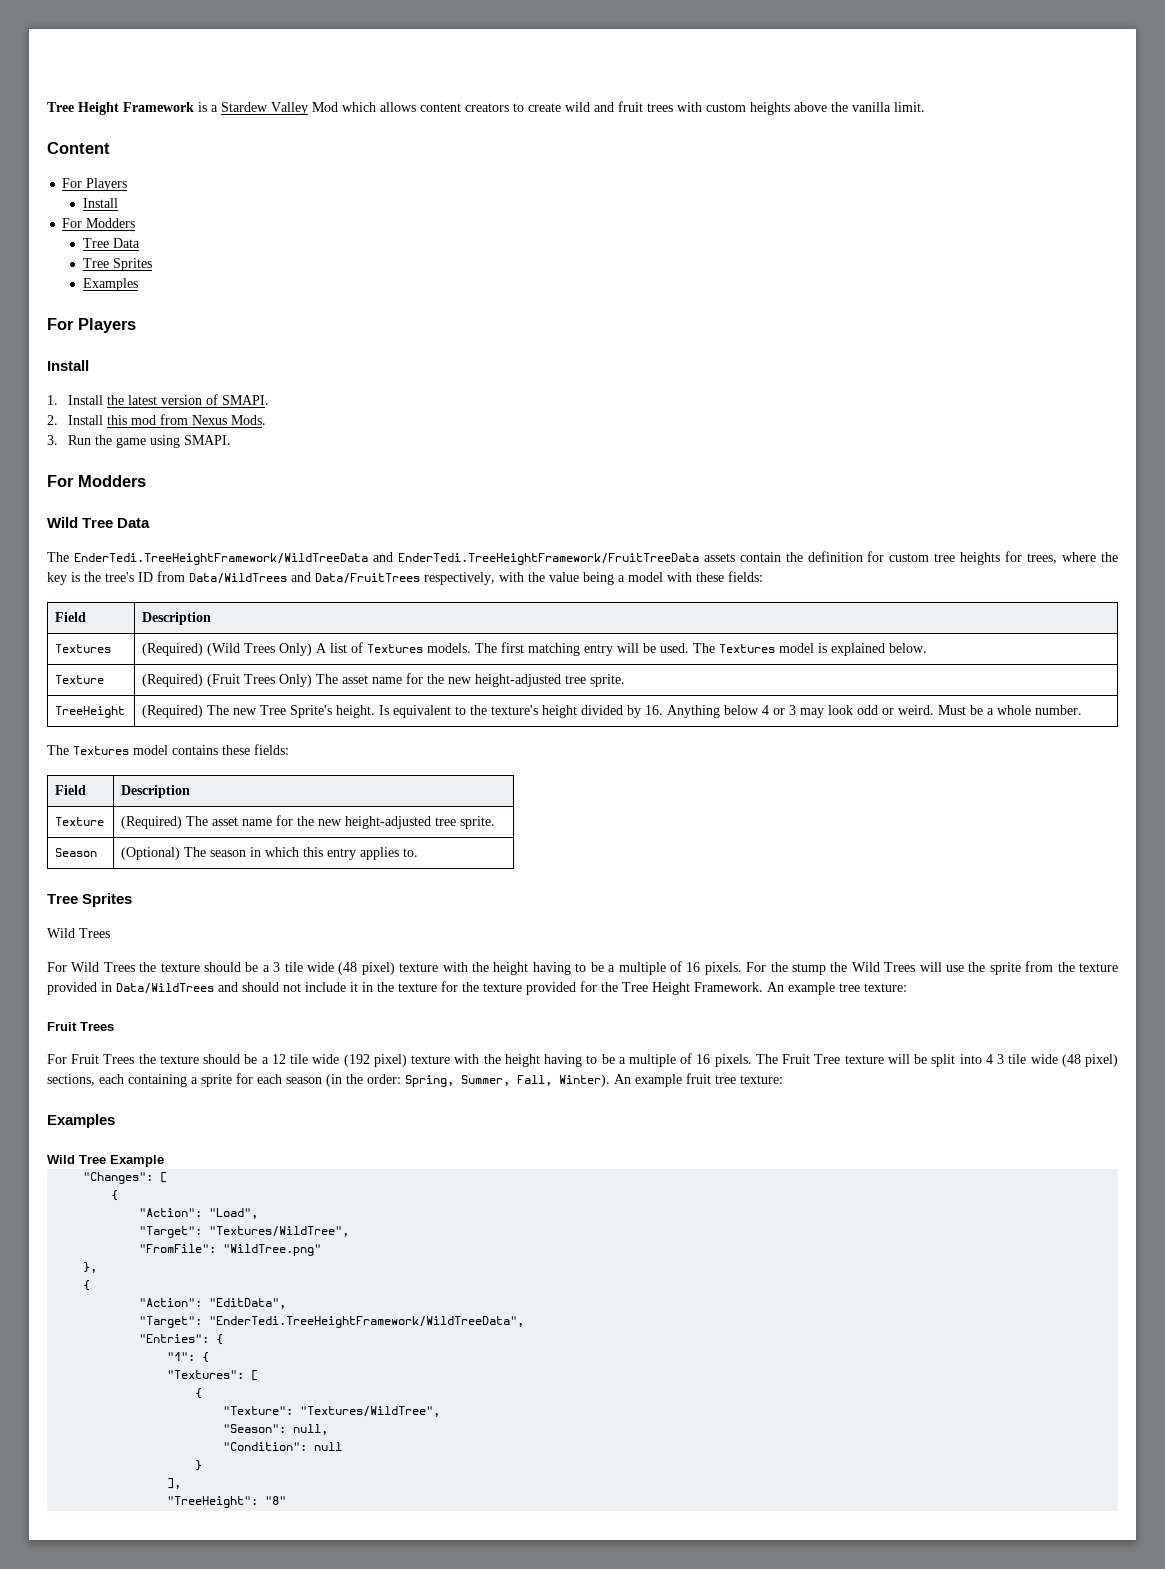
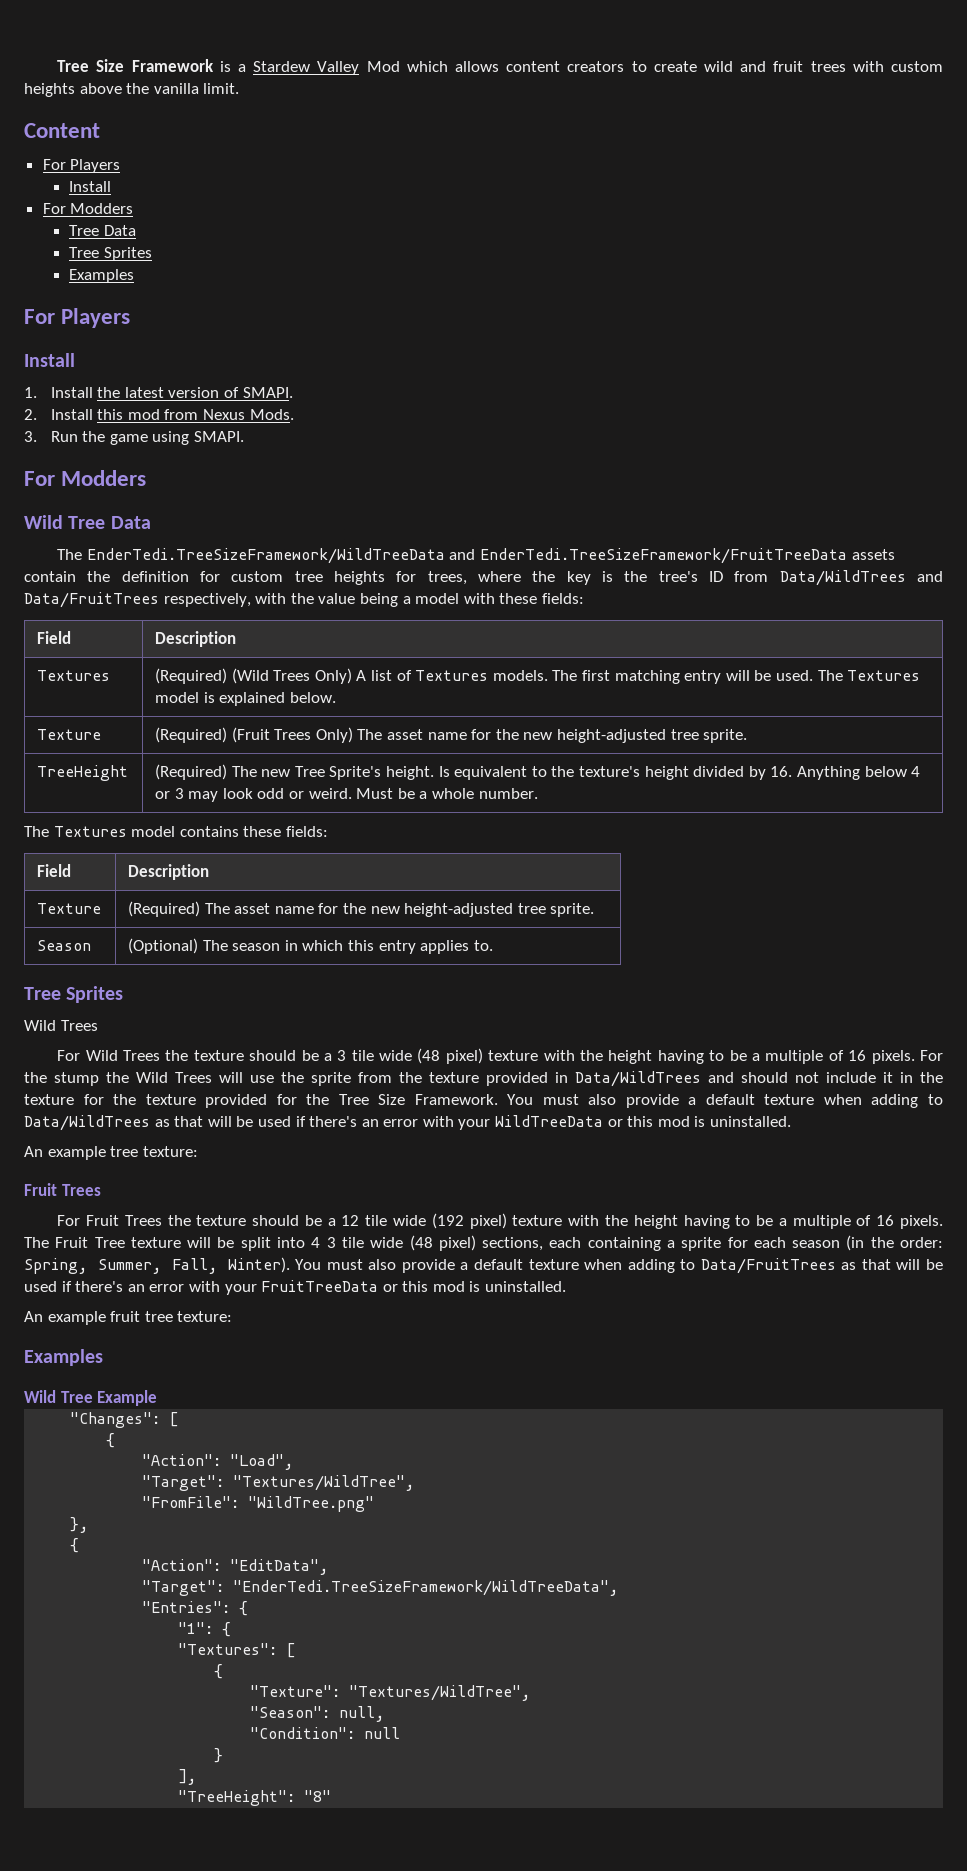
- Tree Height Framework is a Stardew Valley Mod which allows content creators to create wild and fruit trees with custom heights above the vanilla limit.
+ Tree Size Framework is a Stardew Valley Mod which allows content creators to create wild and fruit trees with custom heights above the vanilla limit.
- The EnderTedi.TreeHeightFramework/WildTreeData and EnderTedi.TreeHeightFramework/FruitTreeData assets contain the definition for custom tree heights for trees, where the key is the tree's ID from Data/WildTrees and Data/FruitTrees respectively, with the value being a model with these fields:
+ The EnderTedi.TreeSizeFramework/WildTreeData and EnderTedi.TreeSizeFramework/FruitTreeData assets contain the definition for custom tree heights for trees, where the key is the tree's ID from Data/WildTrees and Data/FruitTrees respectively, with the value being a model with these fields:
- For the stump the Wild Trees will use the sprite from the texture provided in Data/WildTrees and should not include it in the texture for the texture provided for the Tree Height Framework. An example tree texture:
+ For the stump the Wild Trees will use the sprite from the texture provided in Data/WildTrees and should not include it in the texture for the texture provided for the Tree Size Framework. You must also provide a default texture when adding to Data/WildTrees as that will be used if there's an error with your WildTreeData or this mod is uninstalled.
+ An example tree texture:
- The Fruit Tree texture will be split into 4 3 tile wide (48 pixel) sections, each containing a sprite for each season (in the order: Spring, Summer, Fall, Winter). An example fruit tree texture:
+ The Fruit Tree texture will be split into 4 3 tile wide (48 pixel) sections, each containing a sprite for each season (in the order: Spring, Summer, Fall, Winter). You must also provide a default texture when adding to Data/FruitTrees as that will be used if there's an error with your FruitTreeData or this mod is uninstalled.
+ An example fruit tree texture:
- "Target": "EnderTedi.TreeHeightFramework/WildTreeData",
+ "Target": "EnderTedi.TreeSizeFramework/WildTreeData",

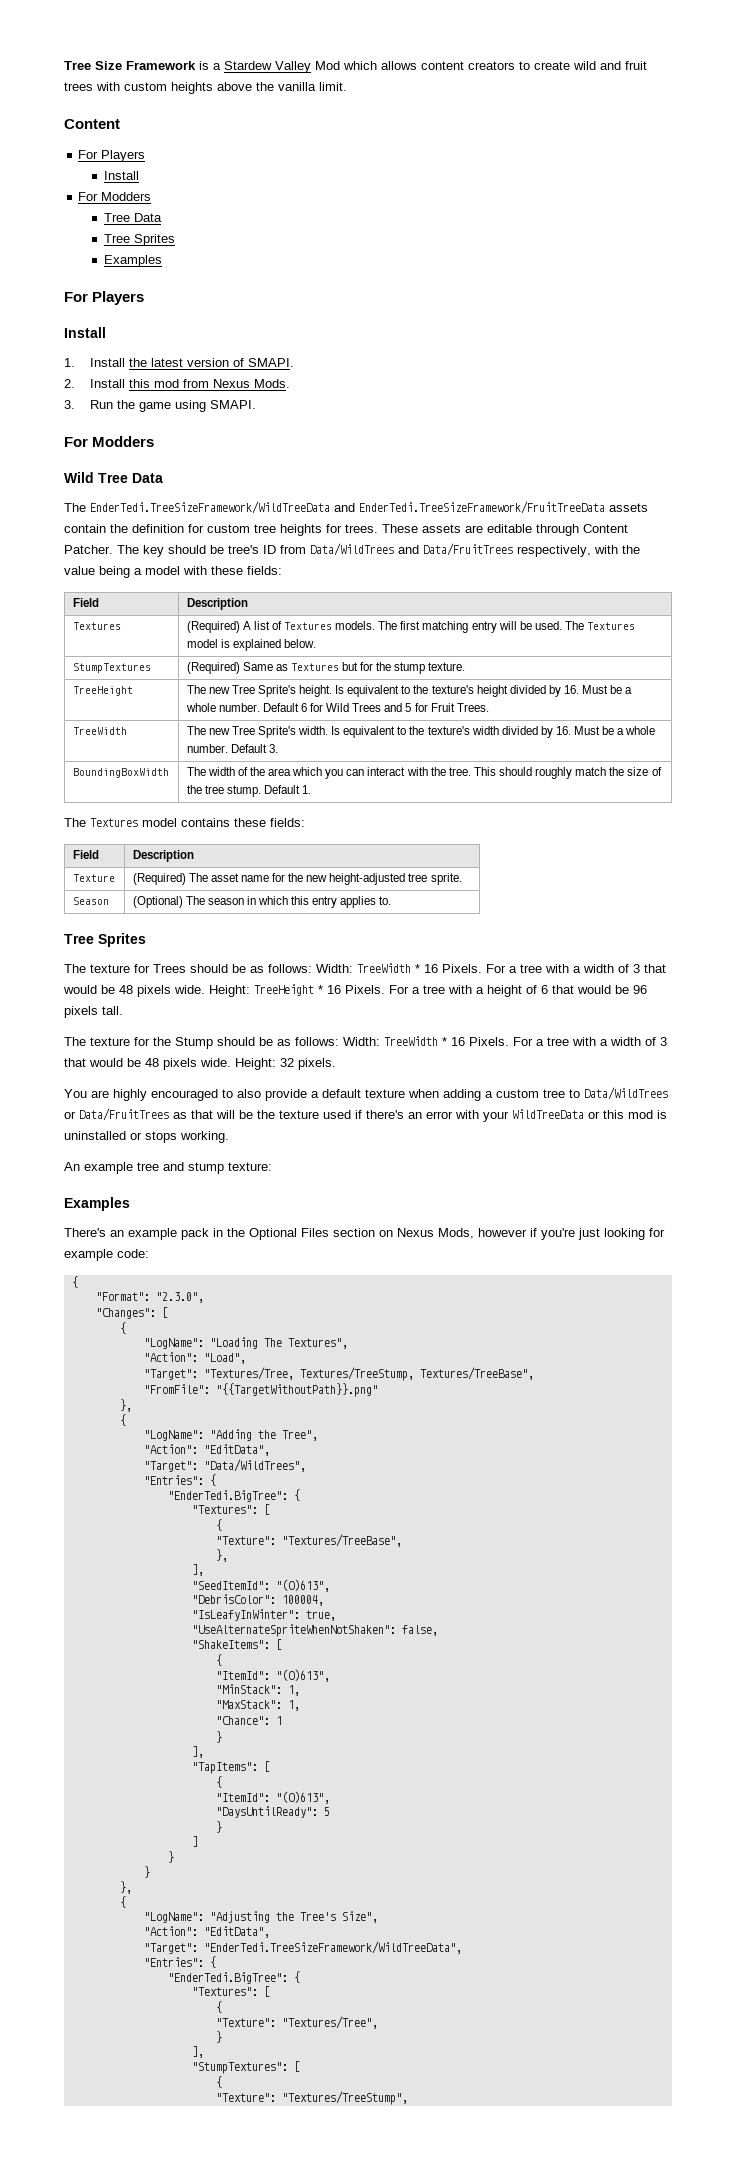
- The EnderTedi.TreeSizeFramework/WildTreeData and EnderTedi.TreeSizeFramework/FruitTreeData assets contain the definition for custom tree heights for trees, where the key is the tree's ID from Data/WildTrees and Data/FruitTrees respectively, with the value being a model with these fields:
+ The EnderTedi.TreeSizeFramework/WildTreeData and EnderTedi.TreeSizeFramework/FruitTreeData assets contain the definition for custom tree heights for trees. These assets are editable through Content Patcher. The key should be tree's ID from Data/WildTrees and Data/FruitTrees respectively, with the value being a model with these fields:
- Textures | (Required) (Wild Trees Only) A list of Textures models. The first matching entry will be used. The Textures model is explained below.
+ Textures | (Required) A list of Textures models. The first matching entry will be used. The Textures model is explained below.
- Texture | (Required) (Fruit Trees Only) The asset name for the new height-adjusted tree sprite.
+ StumpTextures | (Required) Same as Textures but for the stump texture.
- TreeHeight | (Required) The new Tree Sprite's height. Is equivalent to the texture's height divided by 16. Anything below 4 or 3 may look odd or weird. Must be a whole number.
+ TreeHeight | The new Tree Sprite's height. Is equivalent to the texture's height divided by 16. Must be a whole number. Default 6 for Wild Trees and 5 for Fruit Trees.
+ TreeWidth | The new Tree Sprite's width. Is equivalent to the texture's width divided by 16. Must be a whole number. Default 3.
+ BoundingBoxWidth | The width of the area which you can interact with the tree. This should roughly match the size of the tree stump. Default 1.
  Season | (Optional) The season in which this entry applies to.
  Tree Sprites
- Wild Trees
- For Wild Trees the texture should be a 3 tile wide (48 pixel) texture with the height having to be a multiple of 16 pixels. For the stump the Wild Trees will use the sprite from the texture provided in Data/WildTrees and should not include it in the texture for the texture provided for the Tree Size Framework. You must also provide a default texture when adding to Data/WildTrees as that will be used if there's an error with your WildTreeData or this mod is uninstalled.
+ The texture for Trees should be as follows: Width: TreeWidth * 16 Pixels. For a tree with a width of 3 that would be 48 pixels wide. Height: TreeHeight * 16 Pixels. For a tree with a height of 6 that would be 96 pixels tall.
+ The texture for the Stump should be as follows: Width: TreeWidth * 16 Pixels. For a tree with a width of 3 that would be 48 pixels wide. Height: 32 pixels.
+ You are highly encouraged to also provide a default texture when adding a custom tree to Data/WildTrees or Data/FruitTrees as that will be the texture used if there's an error with your WildTreeData or this mod is uninstalled or stops working.
- An example tree texture:
- Fruit Trees
- For Fruit Trees the texture should be a 12 tile wide (192 pixel) texture with the height having to be a multiple of 16 pixels. The Fruit Tree texture will be split into 4 3 tile wide (48 pixel) sections, each containing a sprite for each season (in the order: Spring, Summer, Fall, Winter). You must also provide a default texture when adding to Data/FruitTrees as that will be used if there's an error with your FruitTreeData or this mod is uninstalled.
- An example fruit tree texture:
+ An example tree and stump texture:
  Examples
- Wild Tree Example
+ There's an example pack in the Optional Files section on Nexus Mods, however if you're just looking for example code:
+ {
+ "Format": "2.3.0",
+ "LogName": "Loading The Textures",
- "Target": "Textures/WildTree",
+ "Target": "Textures/Tree, Textures/TreeStump, Textures/TreeBase",
- "FromFile": "WildTree.png"
+ "FromFile": "{{TargetWithoutPath}}.png"
  },
  {
+ "LogName": "Adding the Tree",
+ "Action": "EditData",
+ "Target": "Data/WildTrees",
+ "Entries": {
+ "EnderTedi.BigTree": {
+ "Textures": [
+ {
+ "Texture": "Textures/TreeBase",
+ },
+ ],
+ "SeedItemId": "(O)613",
+ "DebrisColor": 100004,
+ "IsLeafyInWinter": true,
+ "UseAlternateSpriteWhenNotShaken": false,
+ "ShakeItems": [
+ {
+ "ItemId": "(O)613",
+ "MinStack": 1,
+ "MaxStack": 1,
+ "Chance": 1
+ }
+ ],
+ "TapItems": [
+ {
+ "ItemId": "(O)613",
+ "DaysUntilReady": 5
+ }
+ ]
+ }
+ }
+ },
+ {
+ "LogName": "Adjusting the Tree's Size",
  "Target": "EnderTedi.TreeSizeFramework/WildTreeData",
  "Entries": {
- "1": {
+ "EnderTedi.BigTree": {
  "Textures": [
  {
- "Texture": "Textures/WildTree",
- "Season": null,
- "Condition": null
+ "Texture": "Textures/Tree",
  }
  ],
- "TreeHeight": "8"
+ "StumpTextures": [
+ {
+ "Texture": "Textures/TreeStump",

